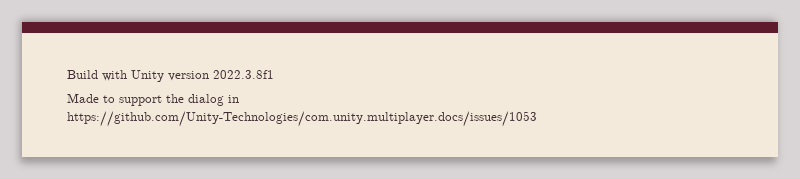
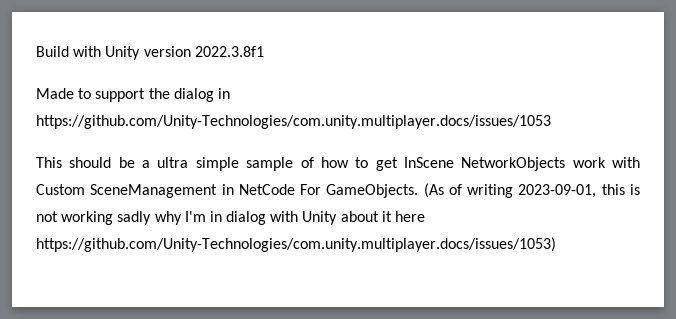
+ This should be a ultra simple sample of how to get InScene NetworkObjects work with Custom SceneManagement in NetCode For GameObjects. (As of writing 2023-09-01, this is not working sadly why I'm in dialog with Unity about it here https://github.com/Unity-Technologies/com.unity.multiplayer.docs/issues/1053)

